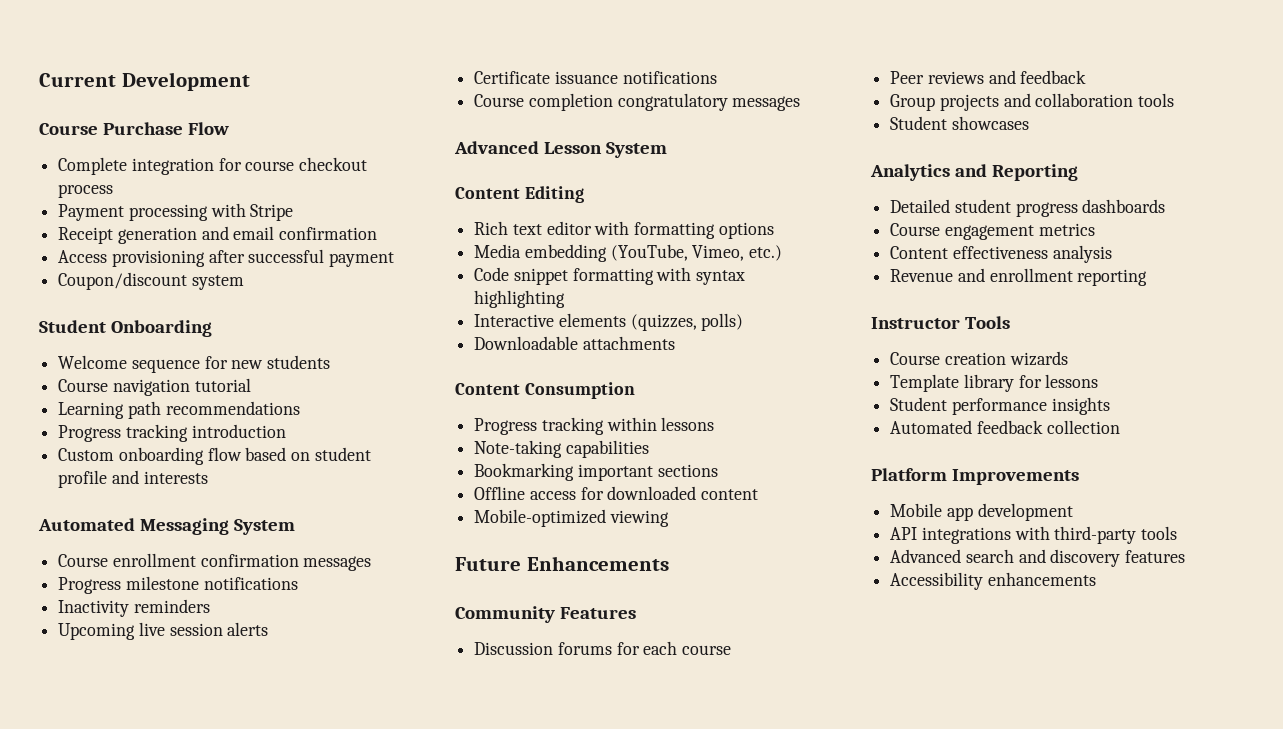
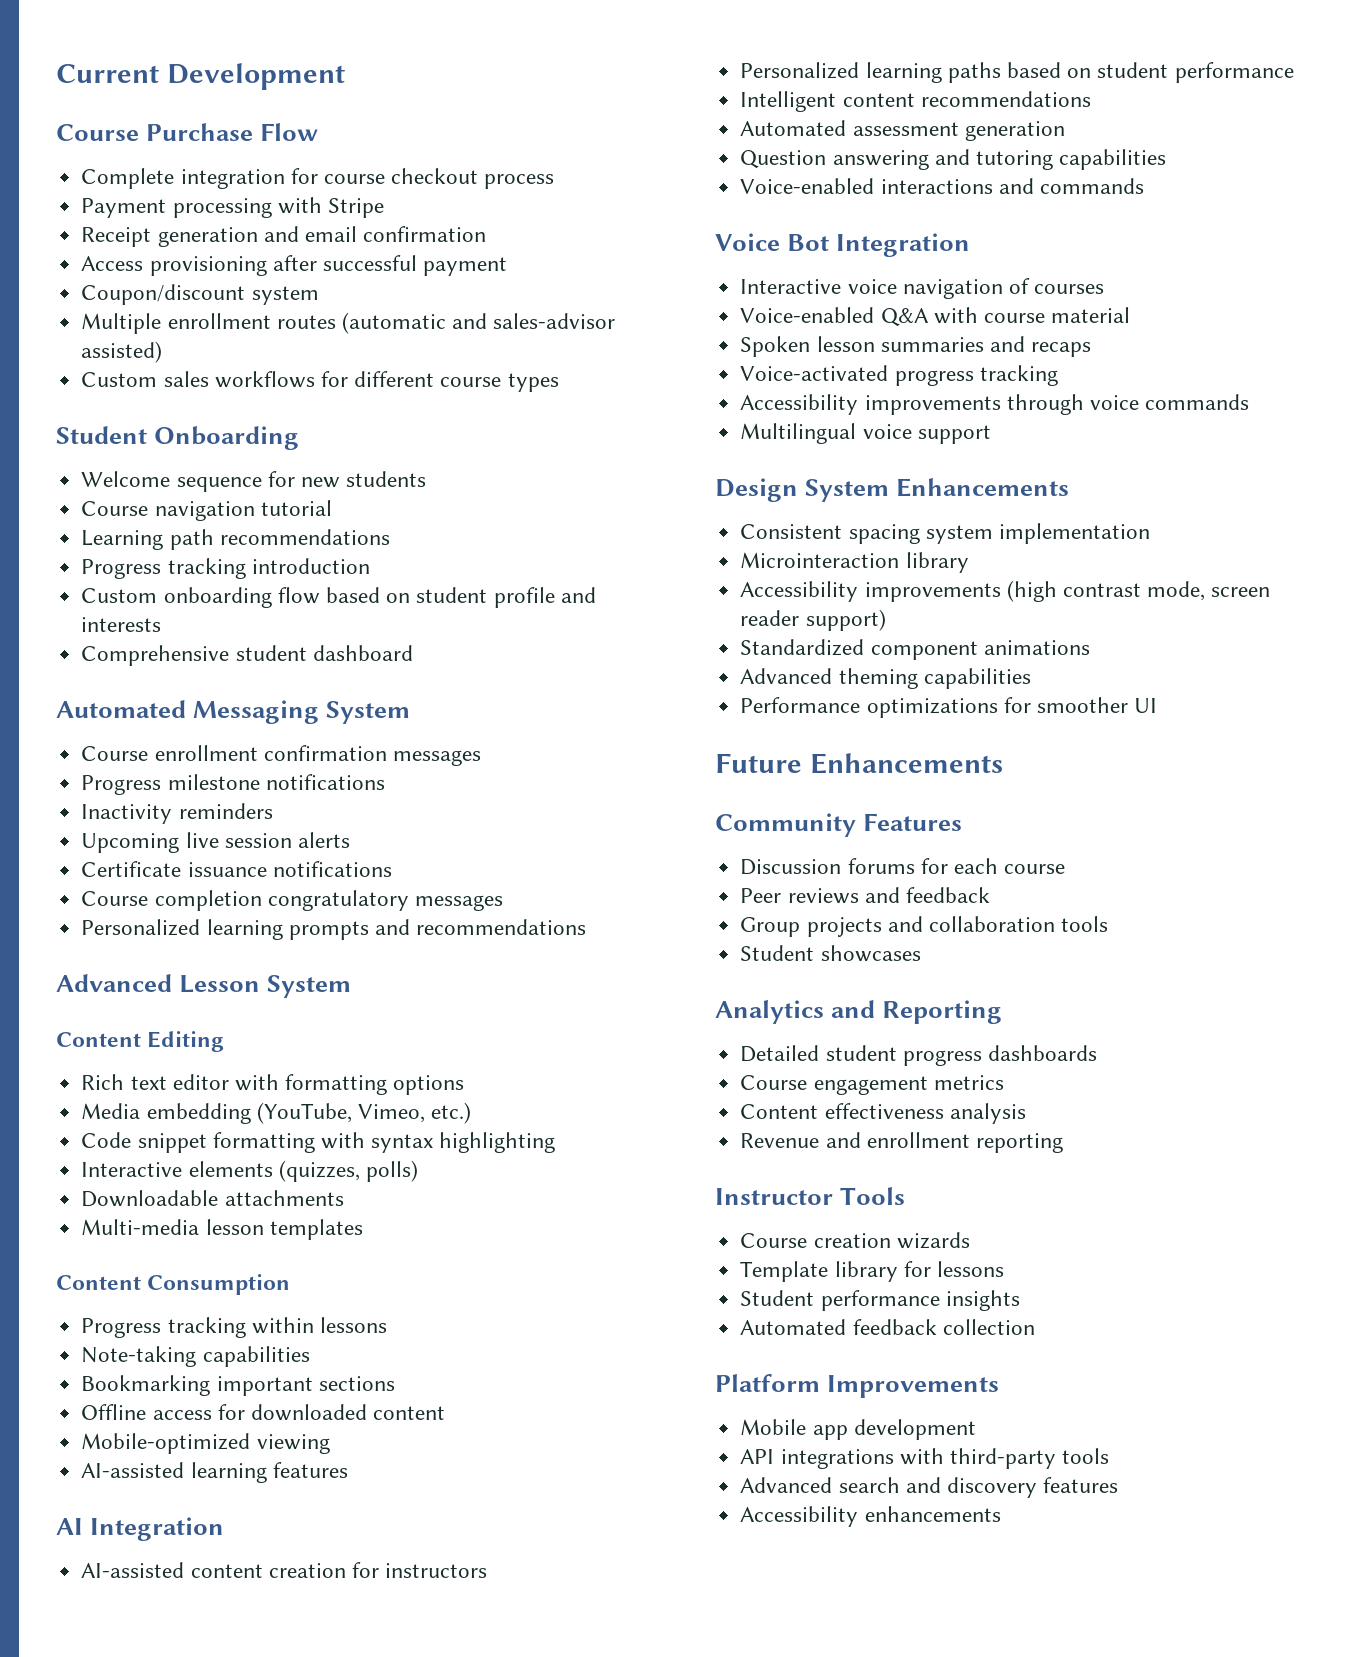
+ Multiple enrollment routes (automatic and sales-advisor assisted)
+ Custom sales workflows for different course types
+ Comprehensive student dashboard
+ Personalized learning prompts and recommendations
+ Multi-media lesson templates
+ AI-assisted learning features
+ AI Integration
+ AI-assisted content creation for instructors
+ Personalized learning paths based on student performance
+ Intelligent content recommendations
+ Automated assessment generation
+ Question answering and tutoring capabilities
+ Voice-enabled interactions and commands
+ Voice Bot Integration
+ Interactive voice navigation of courses
+ Voice-enabled Q&A with course material
+ Spoken lesson summaries and recaps
+ Voice-activated progress tracking
+ Accessibility improvements through voice commands
+ Multilingual voice support
+ Design System Enhancements
+ Consistent spacing system implementation
+ Microinteraction library
+ Accessibility improvements (high contrast mode, screen reader support)
+ Standardized component animations
+ Advanced theming capabilities
+ Performance optimizations for smoother UI

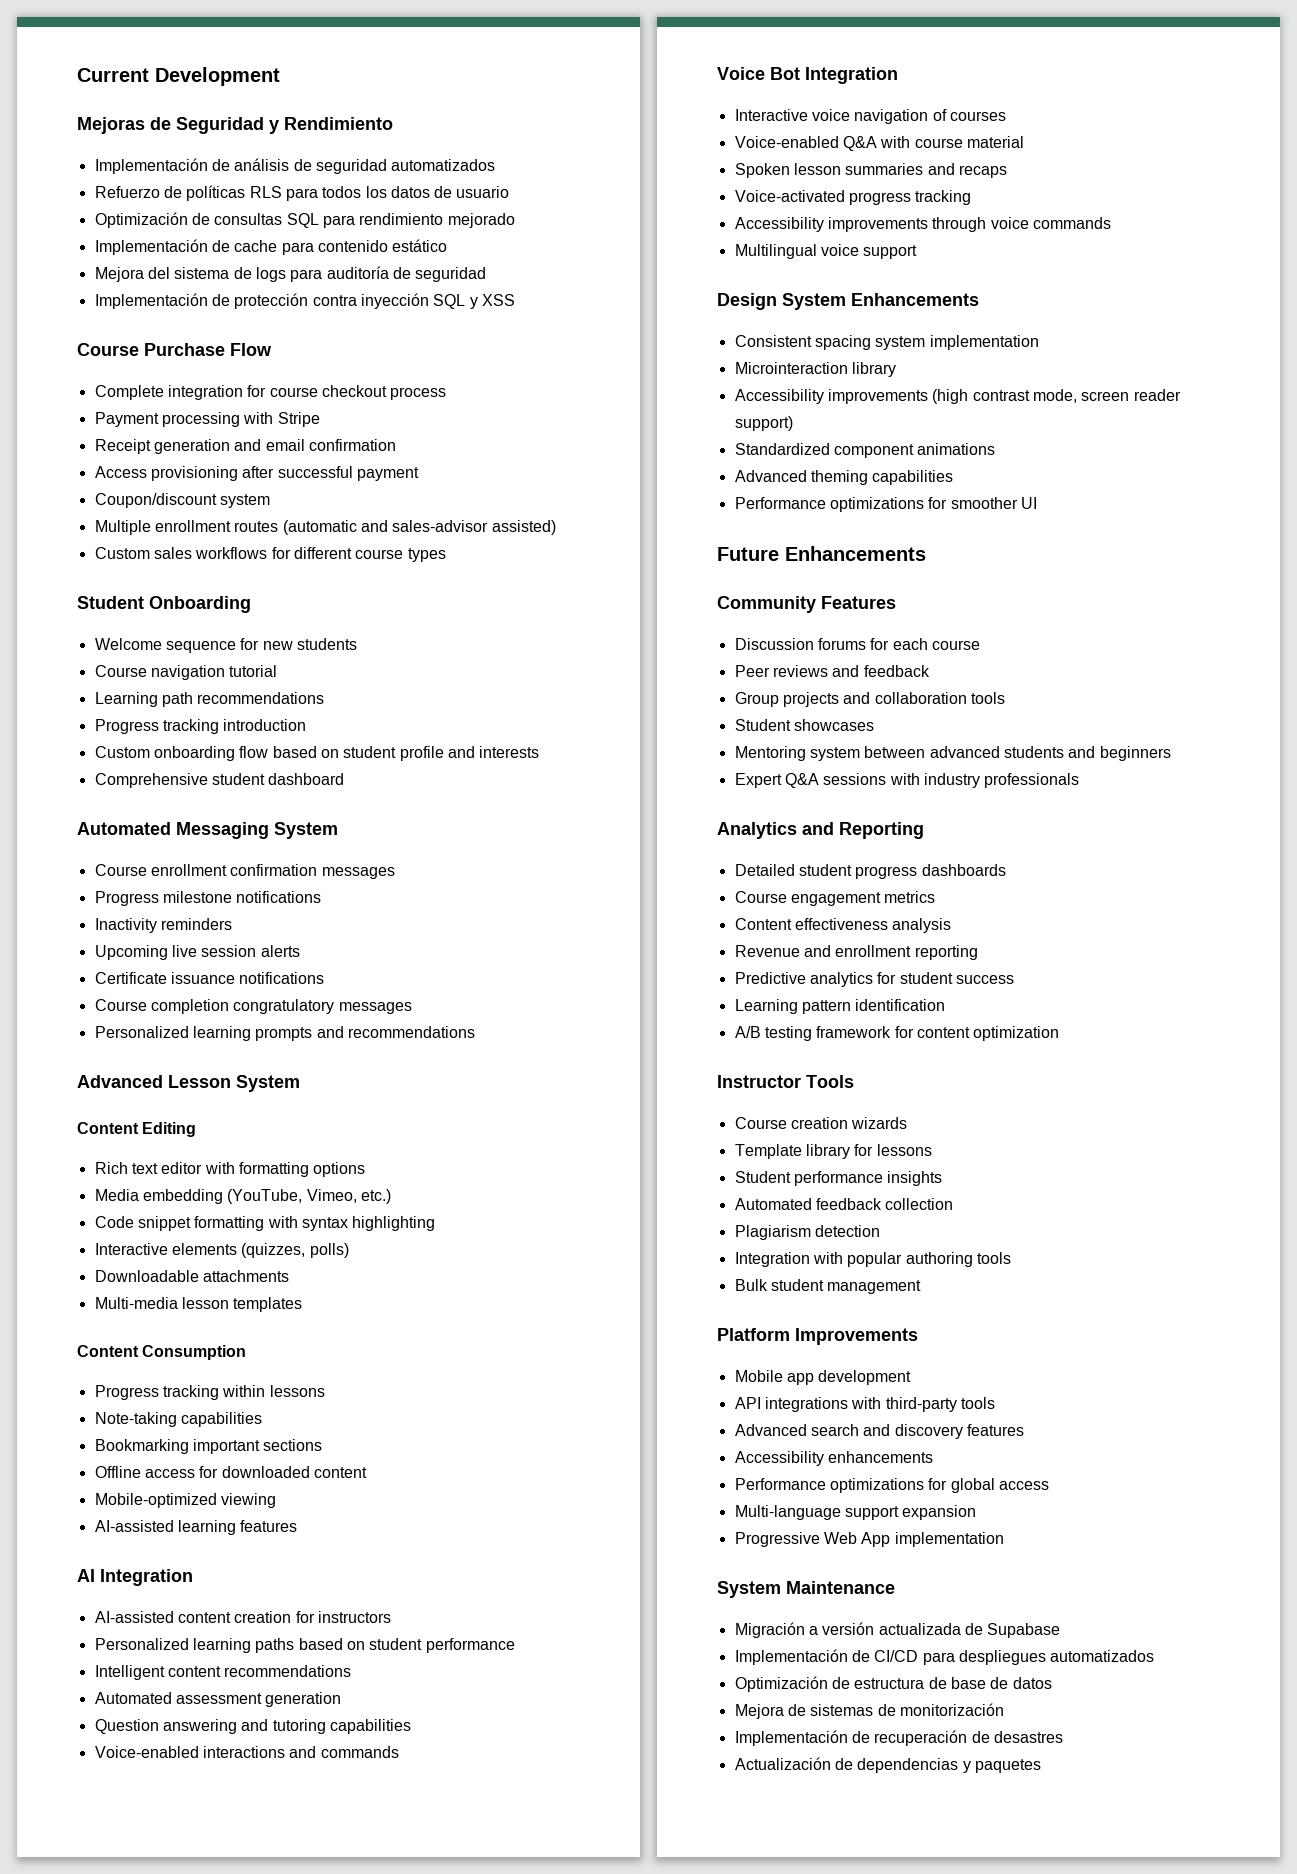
+ Mejoras de Seguridad y Rendimiento
+ Implementación de análisis de seguridad automatizados
+ Refuerzo de políticas RLS para todos los datos de usuario
+ Optimización de consultas SQL para rendimiento mejorado
+ Implementación de cache para contenido estático
+ Mejora del sistema de logs para auditoría de seguridad
+ Implementación de protección contra inyección SQL y XSS
+ Mentoring system between advanced students and beginners
+ Expert Q&A sessions with industry professionals
+ Predictive analytics for student success
+ Learning pattern identification
+ A/B testing framework for content optimization
+ Plagiarism detection
+ Integration with popular authoring tools
+ Bulk student management
+ Performance optimizations for global access
+ Multi-language support expansion
+ Progressive Web App implementation
+ System Maintenance
+ Migración a versión actualizada de Supabase
+ Implementación de CI/CD para despliegues automatizados
+ Optimización de estructura de base de datos
+ Mejora de sistemas de monitorización
+ Implementación de recuperación de desastres
+ Actualización de dependencias y paquetes

